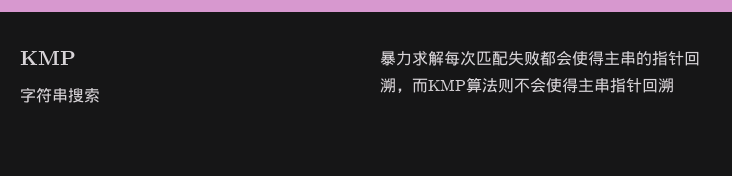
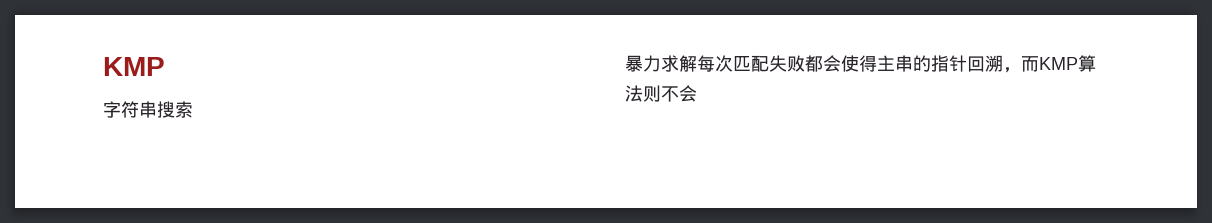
- 暴力求解每次匹配失败都会使得主串的指针回溯，而KMP算法则不会使得主串指针回溯
+ 暴力求解每次匹配失败都会使得主串的指针回溯，而KMP算法则不会

